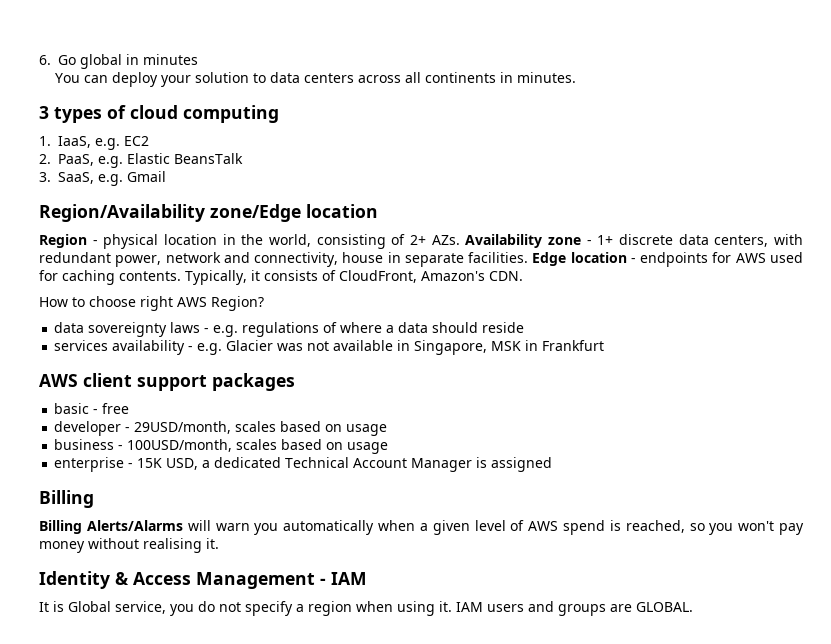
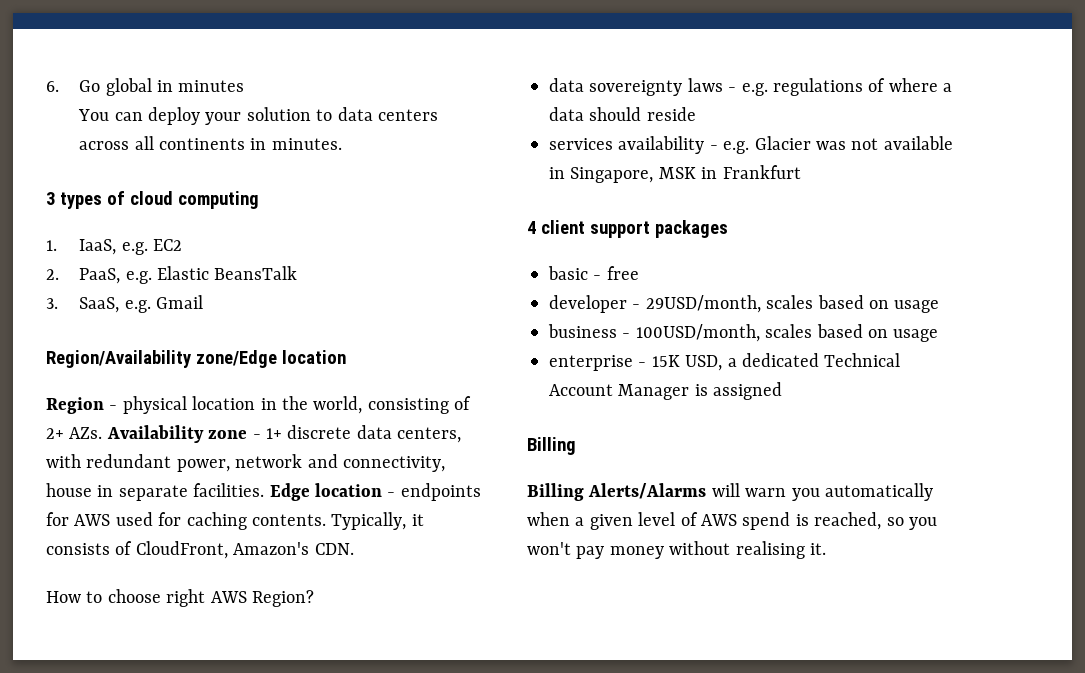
- AWS client support packages
+ 4 client support packages
- Identity & Access Management - IAM
- It is Global service, you do not specify a region when using it. IAM users and groups are GLOBAL.

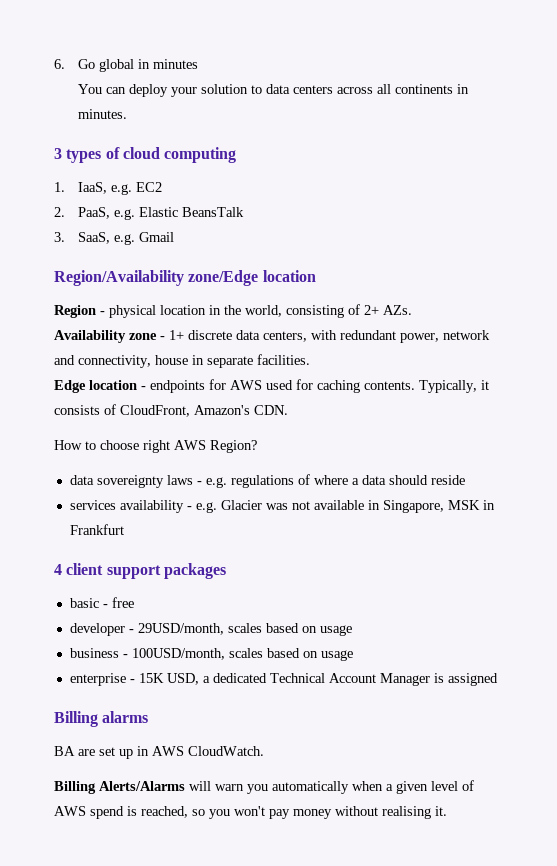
- Region - physical location in the world, consisting of 2+ AZs. Availability zone - 1+ discrete data centers, with redundant power, network and connectivity, house in separate facilities. Edge location - endpoints for AWS used for caching contents.
+ Region - physical location in the world, consisting of 2+ AZs.
+ Availability zone - 1+ discrete data centers, with redundant power, network and connectivity, house in separate facilities.
+ Edge location - endpoints for AWS used for caching contents.
  enterprise - 15K USD, a dedicated Technical Account Manager is assigned
- Billing
+ Billing alarms
+ BA are set up in AWS CloudWatch.

